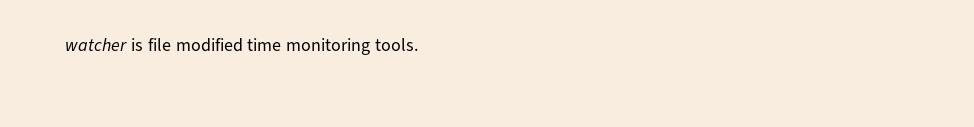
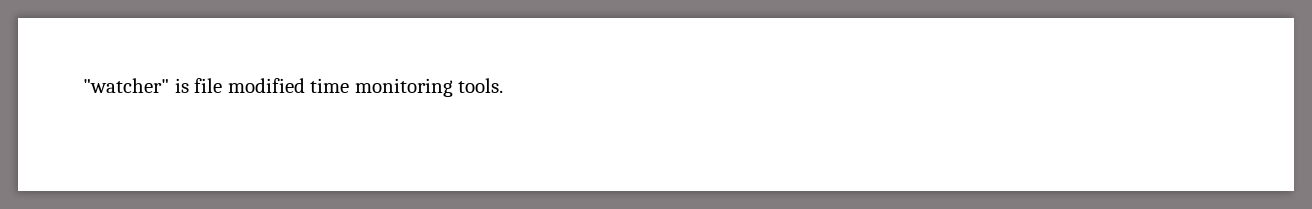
- watcher is file modified time monitoring tools.
+ "watcher" is file modified time monitoring tools.

